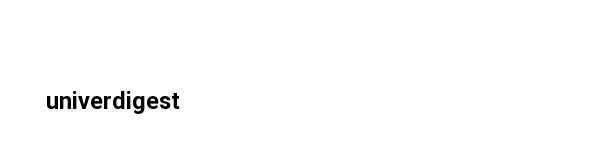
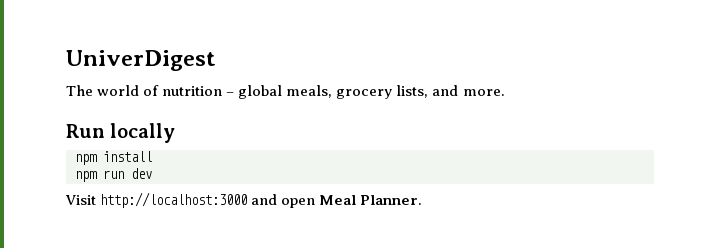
- univerdigest
+ UniverDigest
+ The world of nutrition – global meals, grocery lists, and more.
+ Run locally
+ npm install
+ npm run dev
+ Visit http://localhost:3000 and open Meal Planner.

